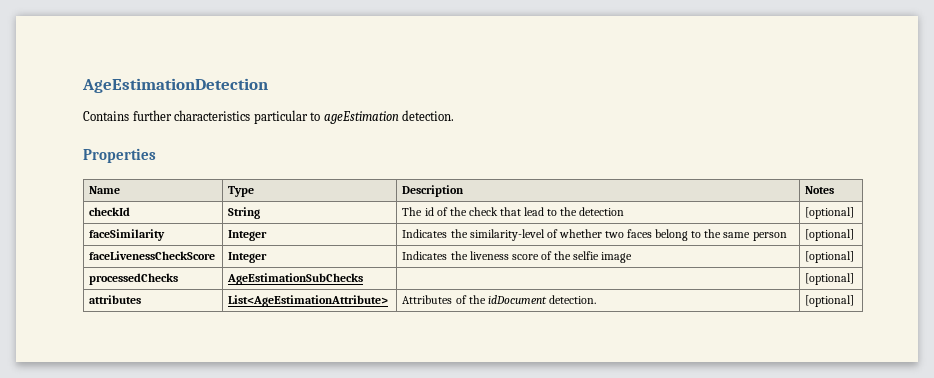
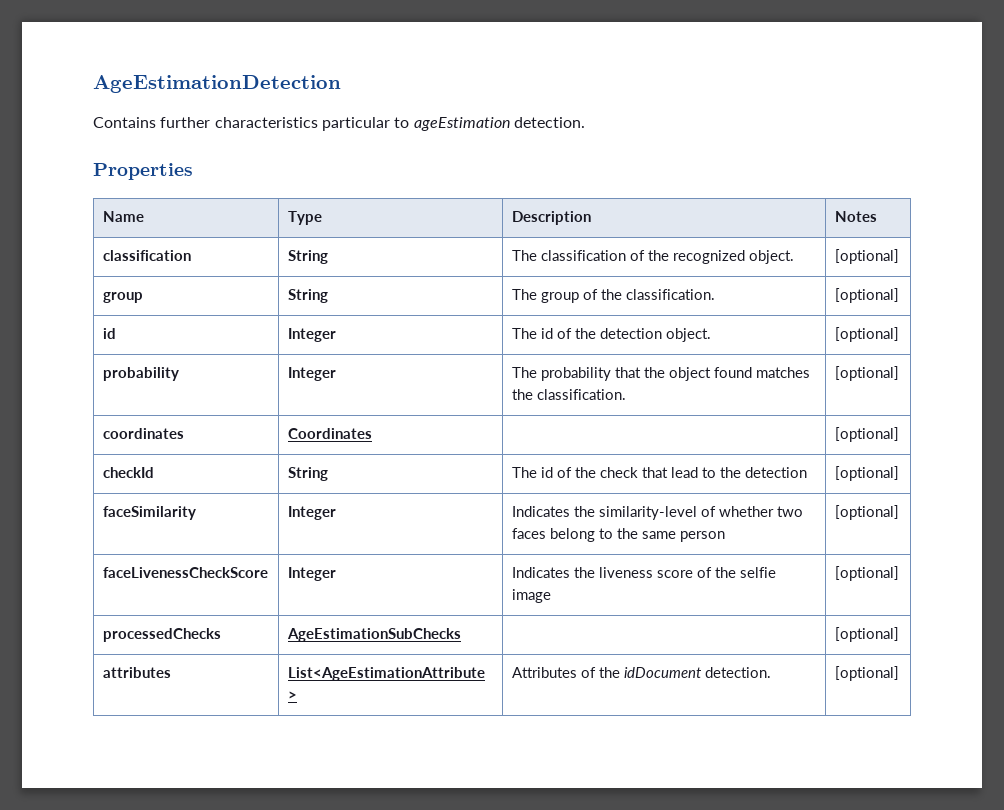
+ classification | String | The classification of the recognized object. | [optional]
+ group | String | The group of the classification. | [optional]
+ id | Integer | The id of the detection object. | [optional]
+ probability | Integer | The probability that the object found matches the classification. | [optional]
+ coordinates | Coordinates | | [optional]

